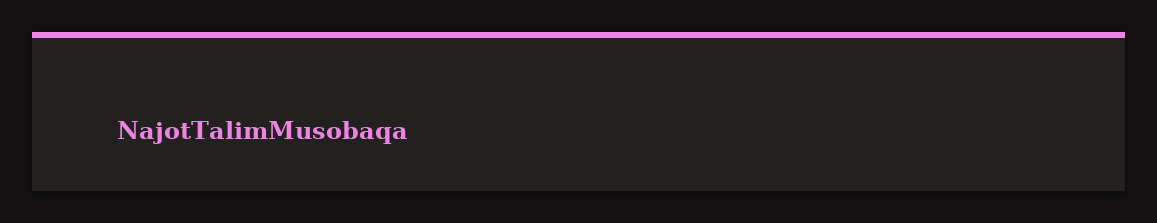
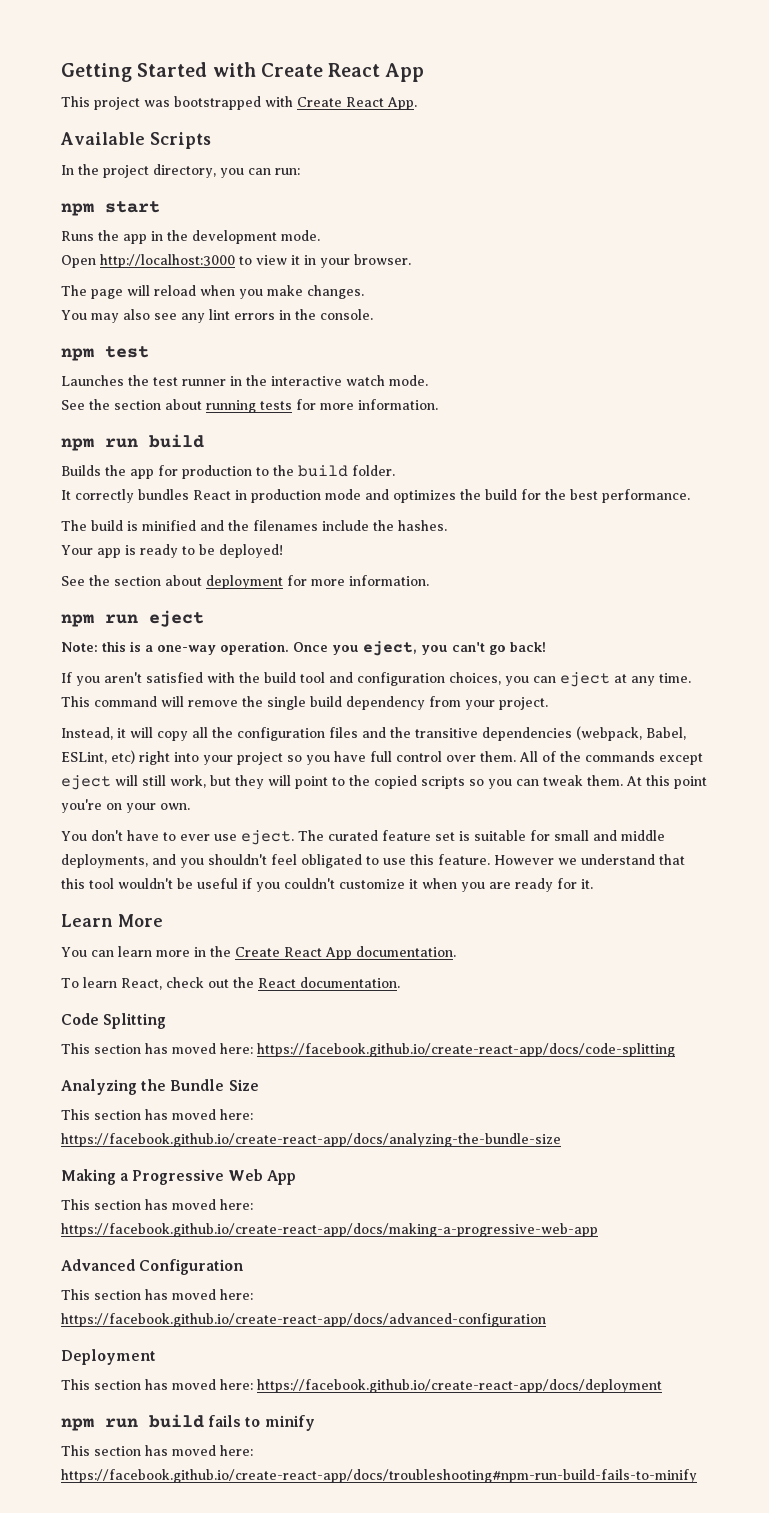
- NajotTalimMusobaqa
+ Getting Started with Create React App
+ This project was bootstrapped with Create React App.
+ Available Scripts
+ In the project directory, you can run:
+ npm start
+ Runs the app in the development mode.
+ Open http://localhost:3000 to view it in your browser.
+ The page will reload when you make changes.
+ You may also see any lint errors in the console.
+ npm test
+ Launches the test runner in the interactive watch mode.
+ See the section about running tests for more information.
+ npm run build
+ Builds the app for production to the build folder.
+ It correctly bundles React in production mode and optimizes the build for the best performance.
+ The build is minified and the filenames include the hashes.
+ Your app is ready to be deployed!
+ See the section about deployment for more information.
+ npm run eject
+ Note: this is a one-way operation. Once you eject, you can't go back!
+ If you aren't satisfied with the build tool and configuration choices, you can eject at any time. This command will remove the single build dependency from your project.
+ Instead, it will copy all the configuration files and the transitive dependencies (webpack, Babel, ESLint, etc) right into your project so you have full control over them. All of the commands except eject will still work, but they will point to the copied scripts so you can tweak them. At this point you're on your own.
+ You don't have to ever use eject. The curated feature set is suitable for small and middle deployments, and you shouldn't feel obligated to use this feature. However we understand that this tool wouldn't be useful if you couldn't customize it when you are ready for it.
+ Learn More
+ You can learn more in the Create React App documentation.
+ To learn React, check out the React documentation.
+ Code Splitting
+ This section has moved here: https://facebook.github.io/create-react-app/docs/code-splitting
+ Analyzing the Bundle Size
+ This section has moved here: https://facebook.github.io/create-react-app/docs/analyzing-the-bundle-size
+ Making a Progressive Web App
+ This section has moved here: https://facebook.github.io/create-react-app/docs/making-a-progressive-web-app
+ Advanced Configuration
+ This section has moved here: https://facebook.github.io/create-react-app/docs/advanced-configuration
+ Deployment
+ This section has moved here: https://facebook.github.io/create-react-app/docs/deployment
+ npm run build fails to minify
+ This section has moved here: https://facebook.github.io/create-react-app/docs/troubleshooting#npm-run-build-fails-to-minify

